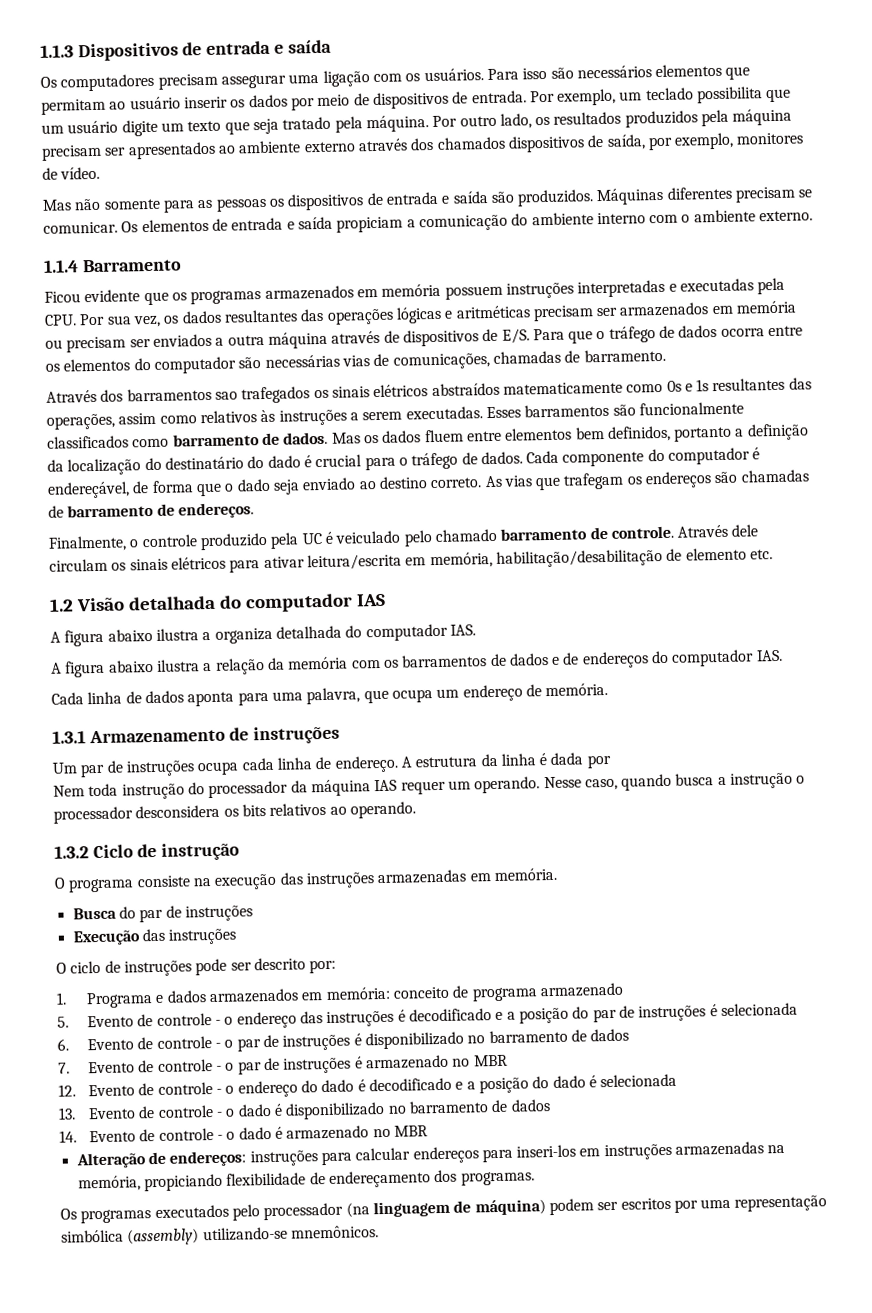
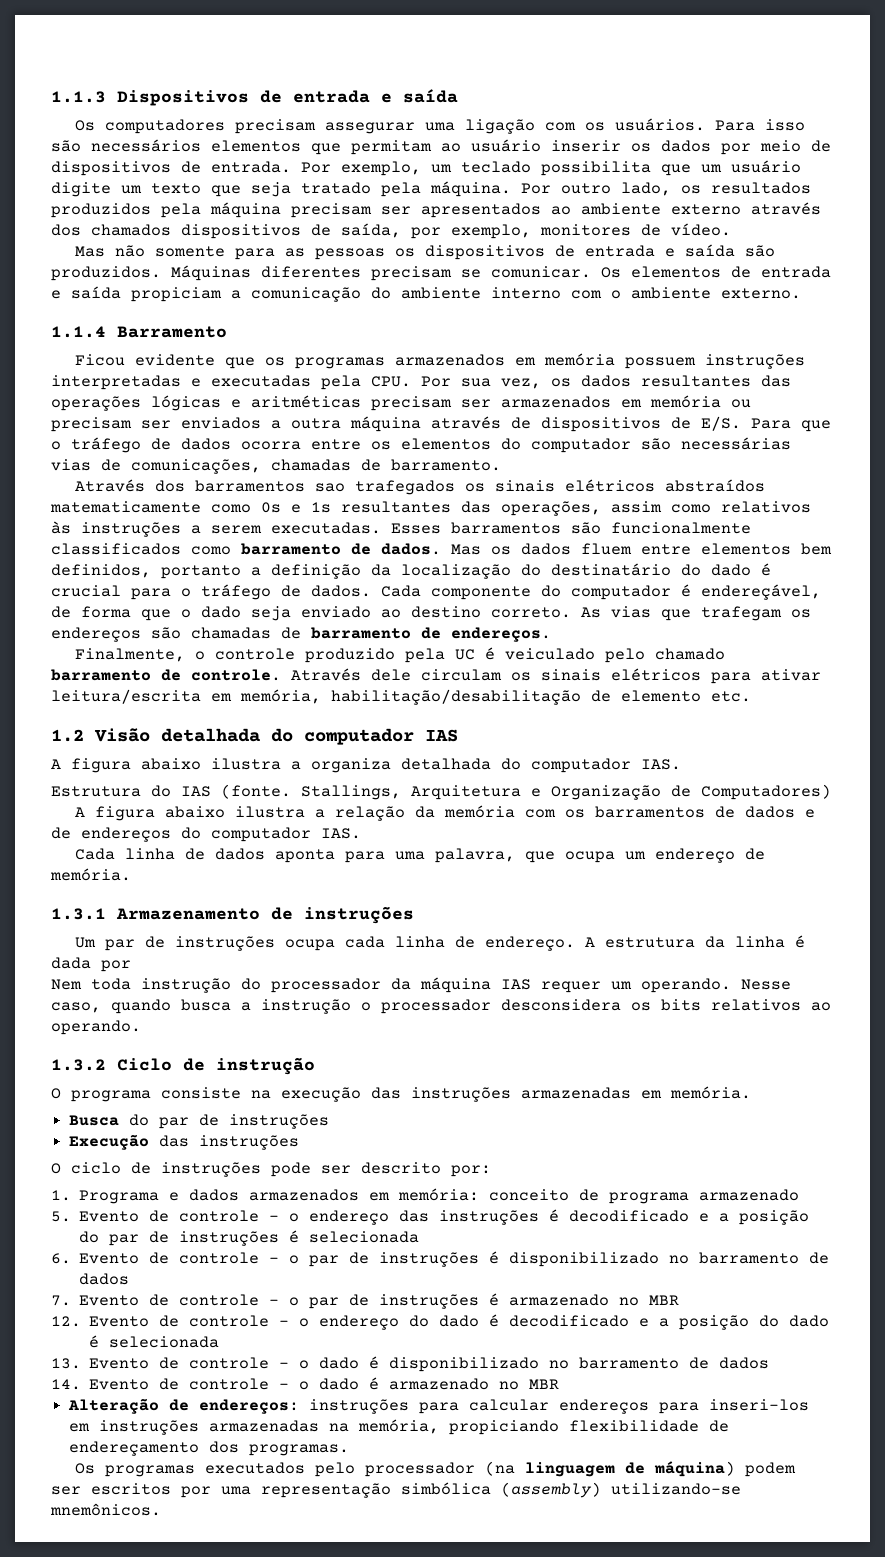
+ Estrutura do IAS (fonte. Stallings, Arquitetura e Organização de Computadores)

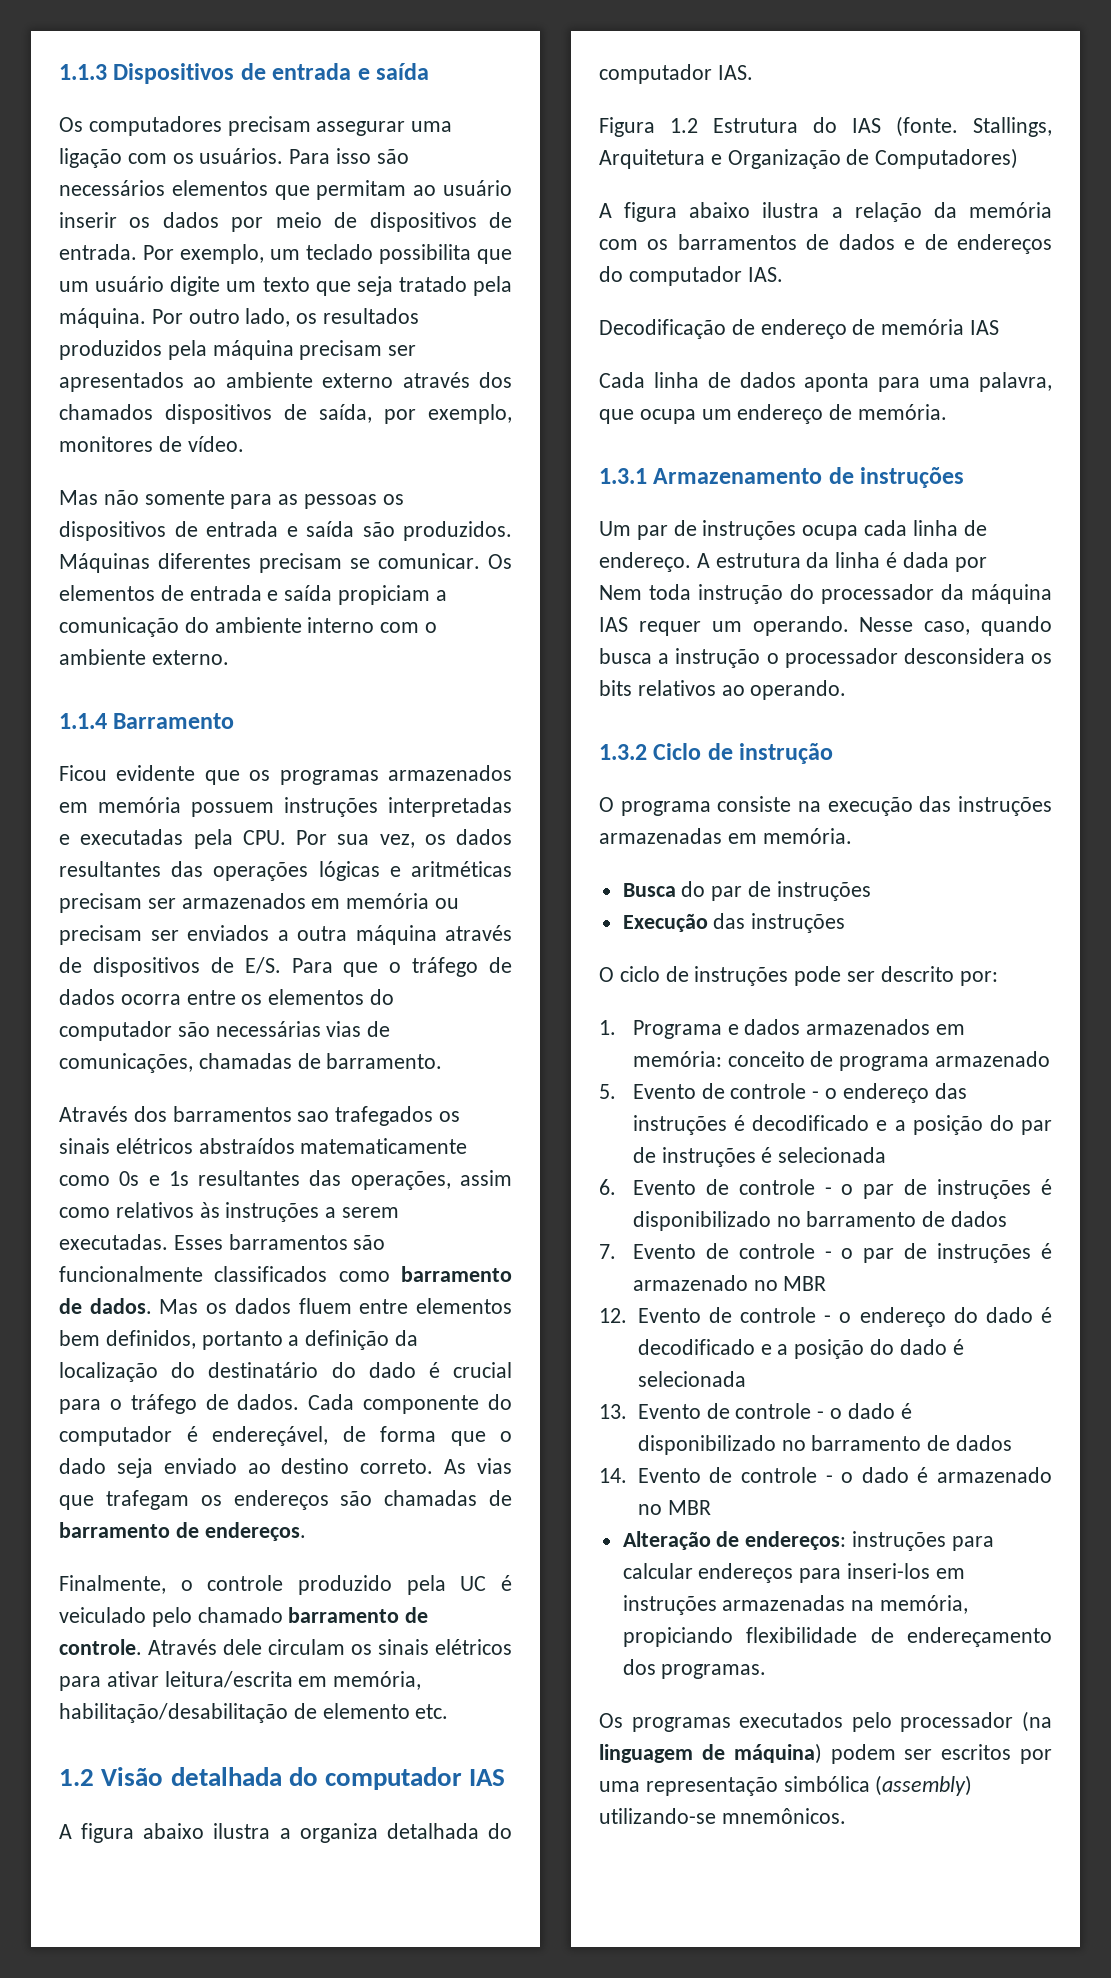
- Estrutura do IAS (fonte.
+ Figura 1.2 Estrutura do IAS (fonte.
+ Decodificação de endereço de memória IAS

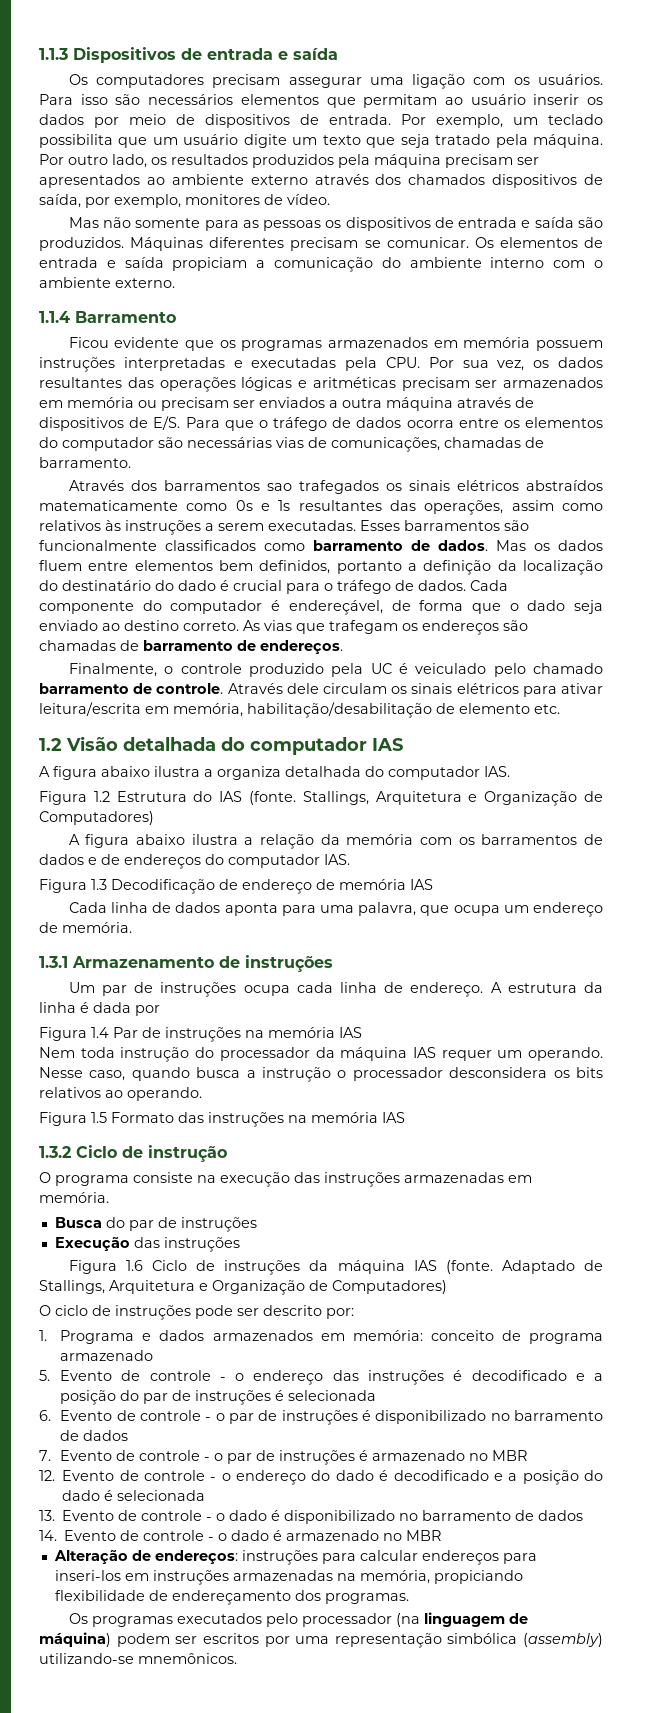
- Decodificação de endereço de memória IAS
+ Figura 1.3 Decodificação de endereço de memória IAS
+ Figura 1.4 Par de instruções na memória IAS
+ Figura 1.5 Formato das instruções na memória IAS
+ Figura 1.6 Ciclo de instruções da máquina IAS (fonte. Adaptado de Stallings, Arquitetura e Organização de Computadores)

